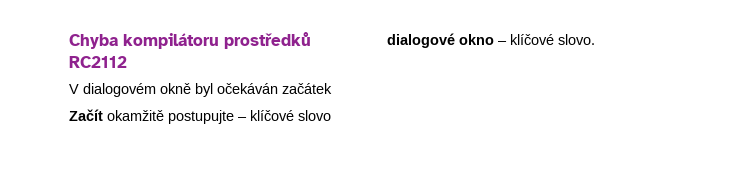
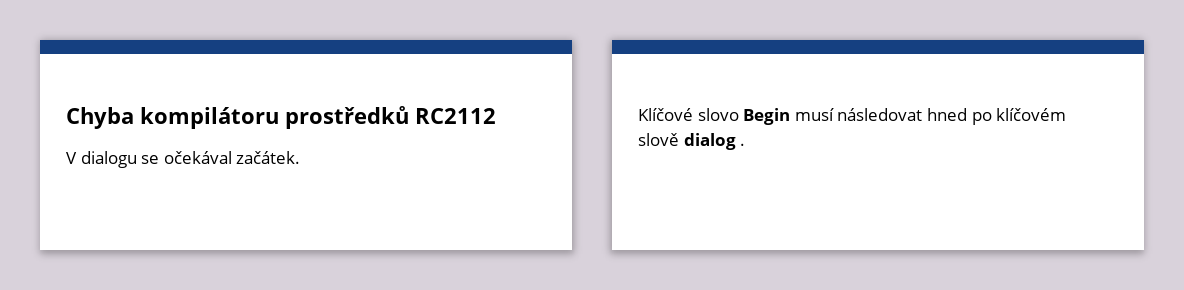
- V dialogovém okně byl očekáván začátek
- Začít okamžitě postupujte – klíčové slovo dialogové okno – klíčové slovo.
+ V dialogu se očekával začátek.
+ Klíčové slovo Begin musí následovat hned po klíčovém slově dialog .

